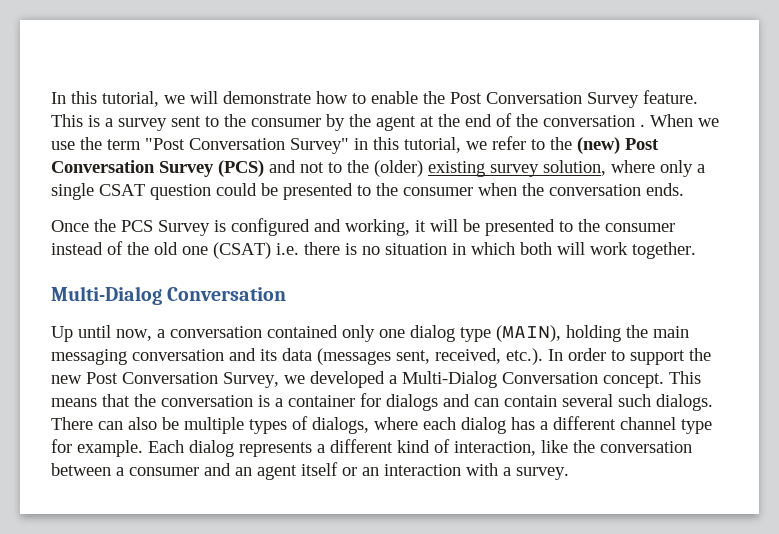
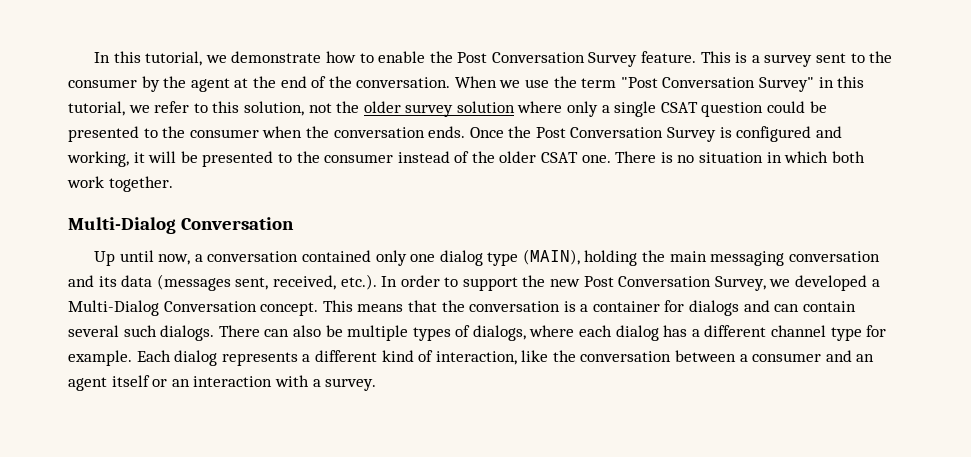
- In this tutorial, we will demonstrate how to enable the Post Conversation Survey feature.
+ In this tutorial, we demonstrate how to enable the Post Conversation Survey feature.
- This is a survey sent to the consumer by the agent at the end of the conversation .
+ This is a survey sent to the consumer by the agent at the end of the conversation.
- When we use the term "Post Conversation Survey" in this tutorial, we refer to the (new) Post Conversation Survey (PCS) and not to the (older) existing survey solution, where only a single CSAT question could be presented to the consumer when the conversation ends.
- Once the PCS Survey is configured and working, it will be presented to the consumer instead of the old one (CSAT) i.e. there is no situation in which both will work together.
+ When we use the term "Post Conversation Survey" in this tutorial, we refer to this solution, not the older survey solution where only a single CSAT question could be presented to the consumer when the conversation ends. Once the Post Conversation Survey is configured and working, it will be presented to the consumer instead of the older CSAT one. There is no situation in which both work together.

